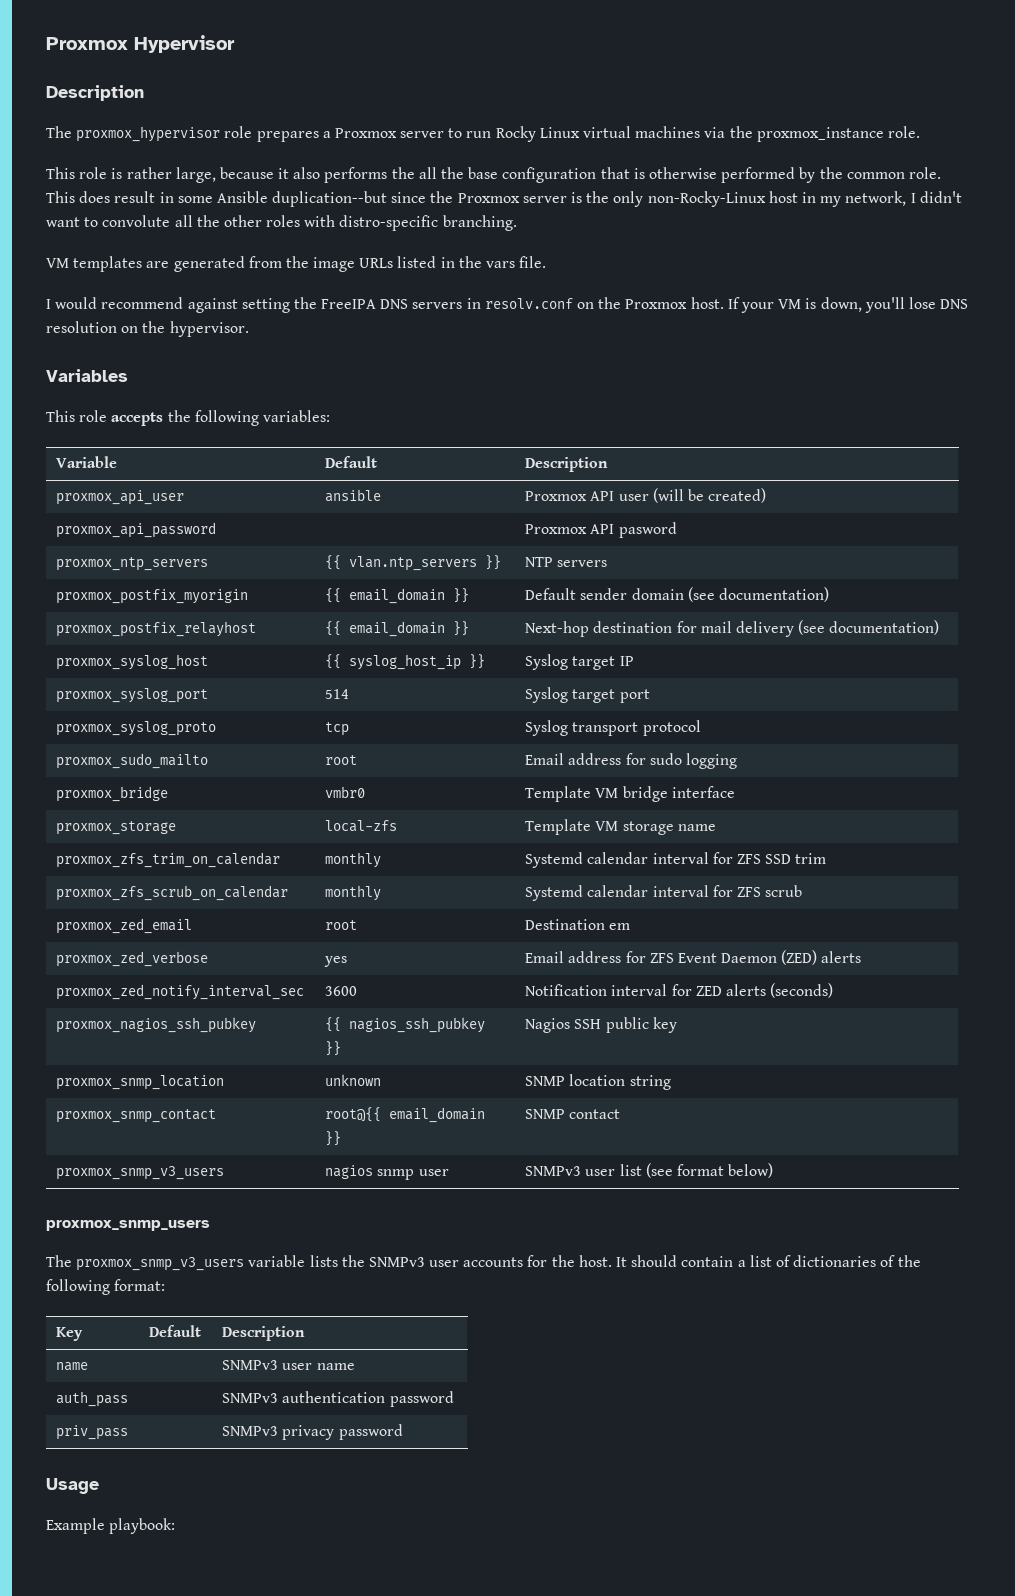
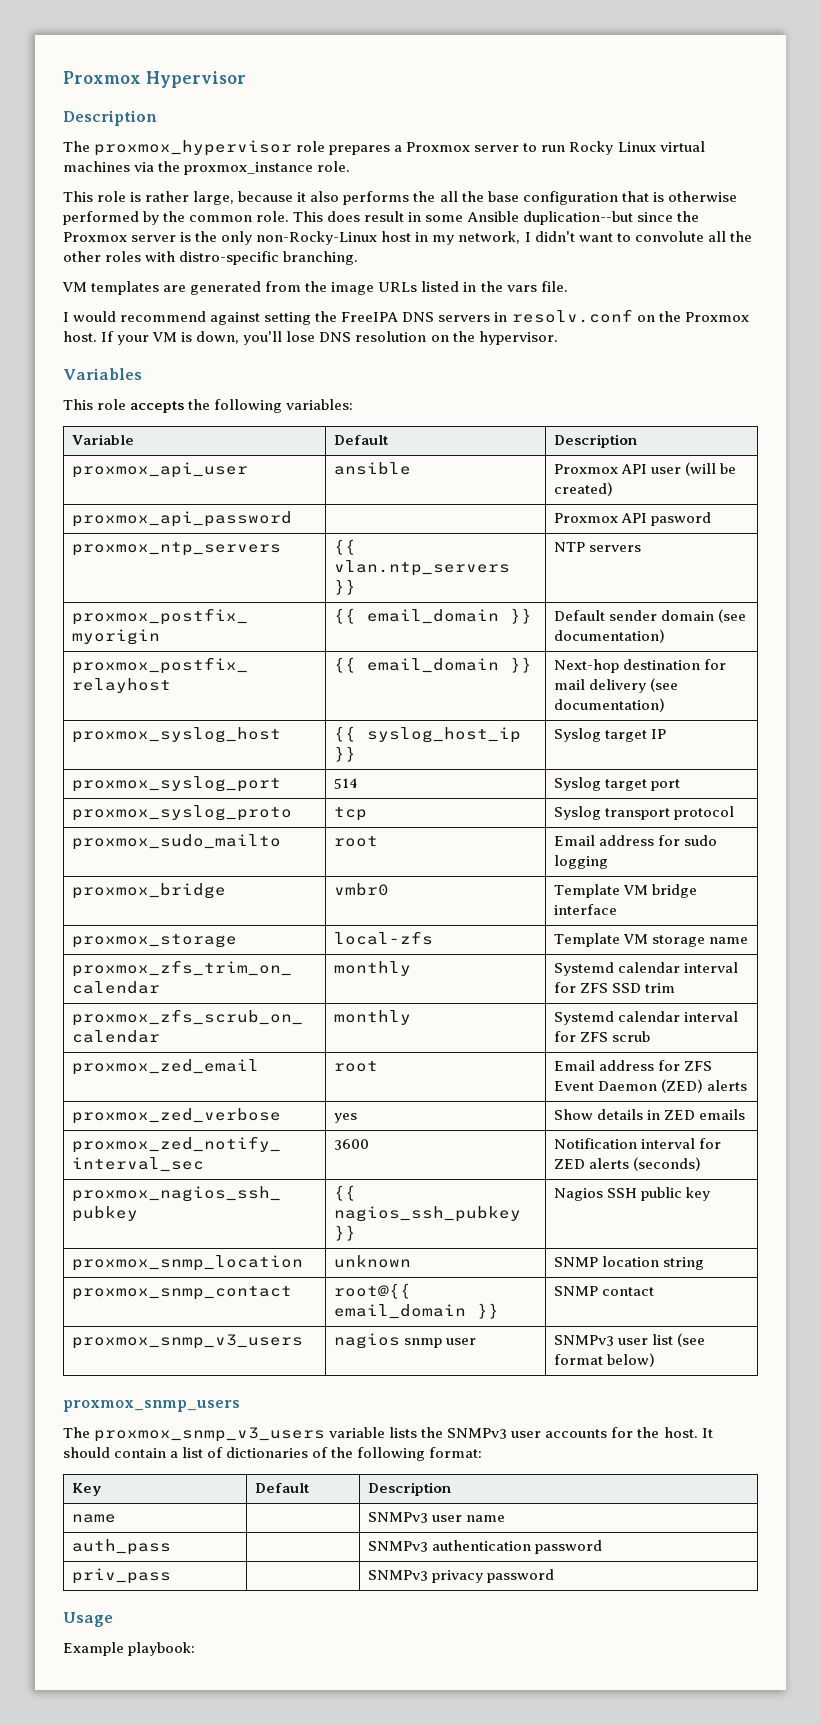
- proxmox_zed_email | root | Destination em
- proxmox_zed_verbose | yes | Email address for ZFS Event Daemon (ZED) alerts
+ proxmox_zed_email | root | Email address for ZFS Event Daemon (ZED) alerts
+ proxmox_zed_verbose | yes | Show details in ZED emails

